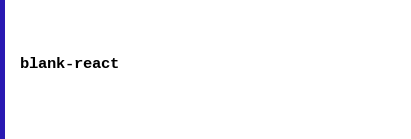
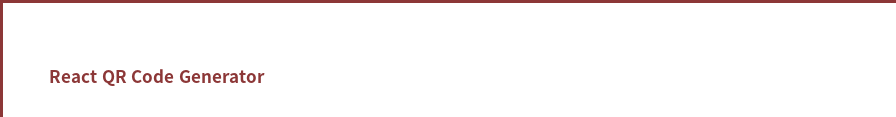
- blank-react
+ React QR Code Generator

